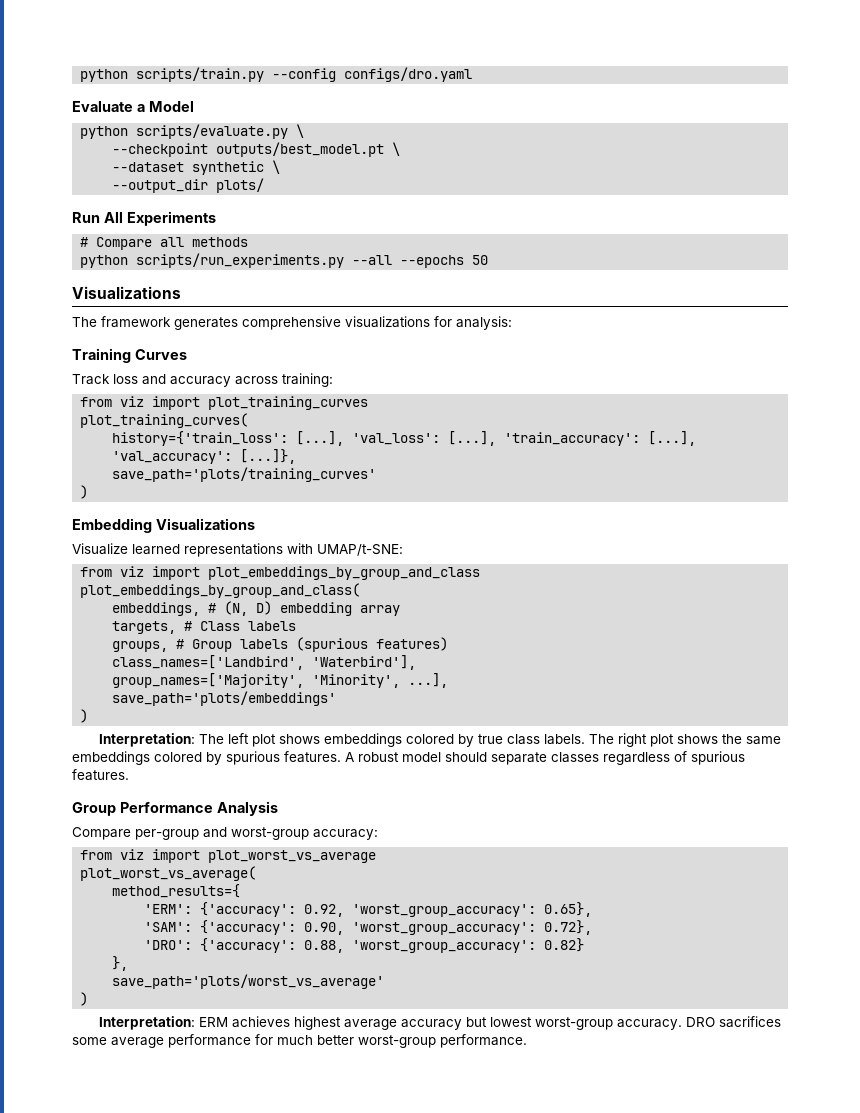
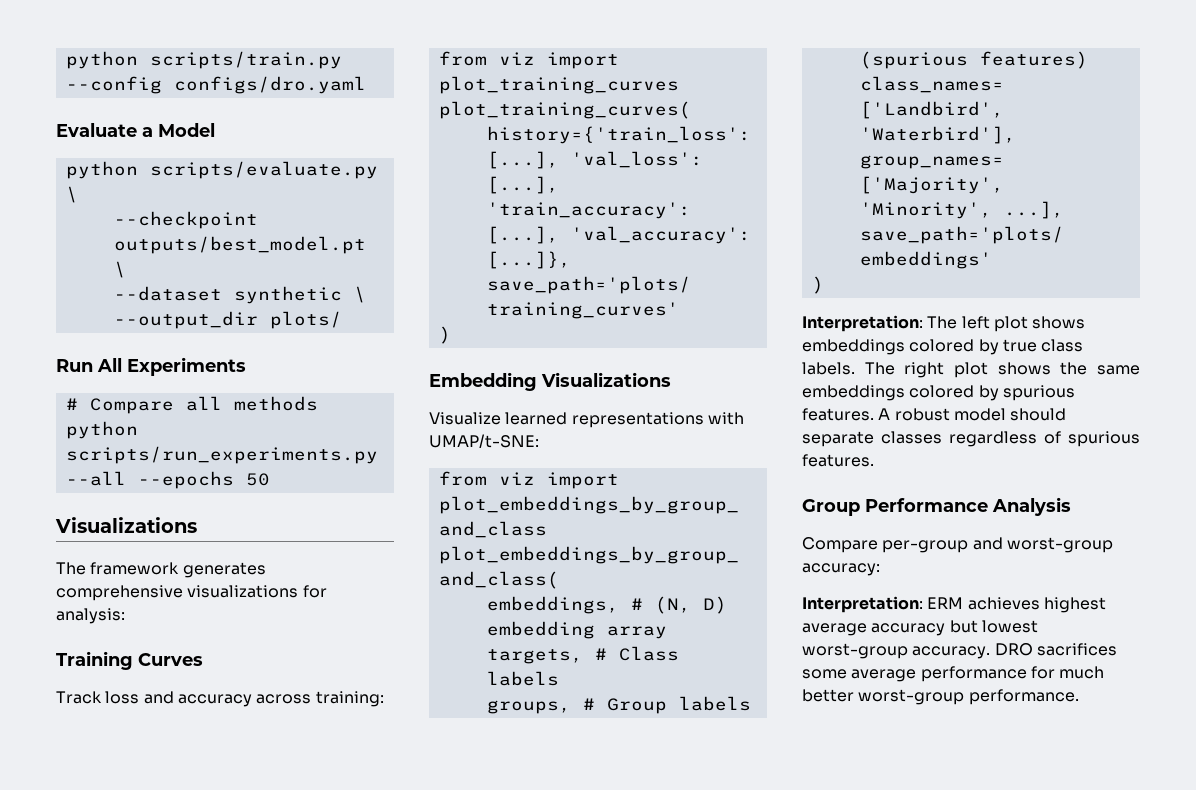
- from viz import plot_worst_vs_average
- plot_worst_vs_average(
- method_results={
- 'ERM': {'accuracy': 0.92, 'worst_group_accuracy': 0.65},
- 'SAM': {'accuracy': 0.90, 'worst_group_accuracy': 0.72},
- 'DRO': {'accuracy': 0.88, 'worst_group_accuracy': 0.82}
- },
- save_path='plots/worst_vs_average'
- )

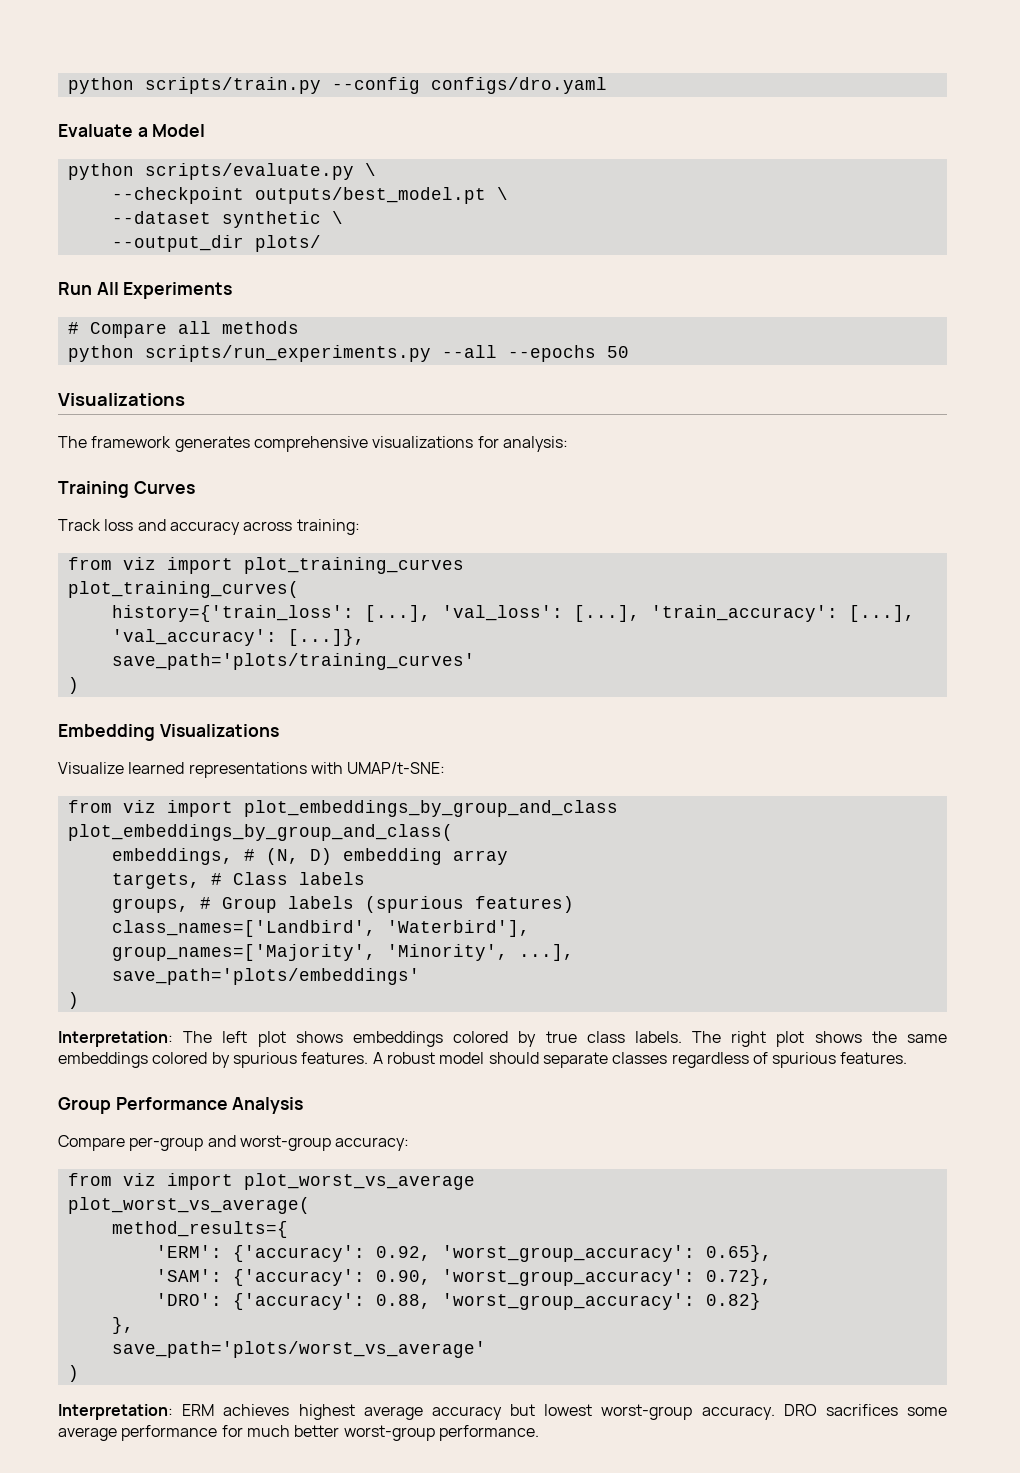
+ from viz import plot_worst_vs_average
+ plot_worst_vs_average(
+ method_results={
+ 'ERM': {'accuracy': 0.92, 'worst_group_accuracy': 0.65},
+ 'SAM': {'accuracy': 0.90, 'worst_group_accuracy': 0.72},
+ 'DRO': {'accuracy': 0.88, 'worst_group_accuracy': 0.82}
+ },
+ save_path='plots/worst_vs_average'
+ )

